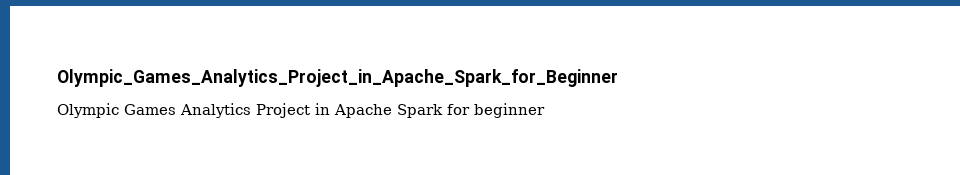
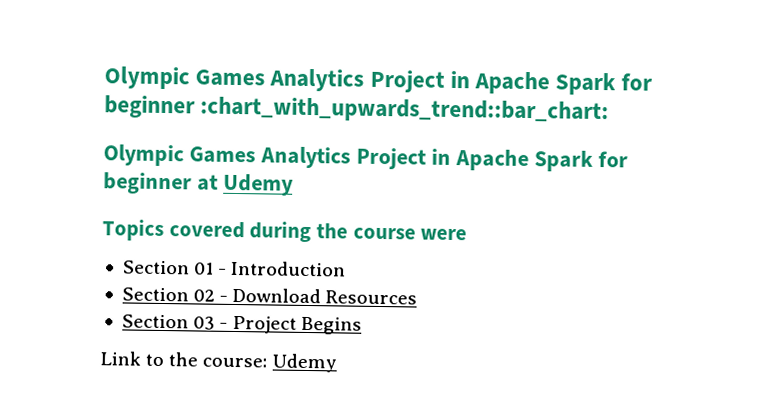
- Olympic_Games_Analytics_Project_in_Apache_Spark_for_Beginner
- Olympic Games Analytics Project in Apache Spark for beginner
+ Olympic Games Analytics Project in Apache Spark for beginner :chart_with_upwards_trend::bar_chart:
+ Olympic Games Analytics Project in Apache Spark for beginner at Udemy
+ Topics covered during the course were
+ Section 01 - Introduction
+ Section 02 - Download Resources
+ Section 03 - Project Begins
+ Link to the course: Udemy

